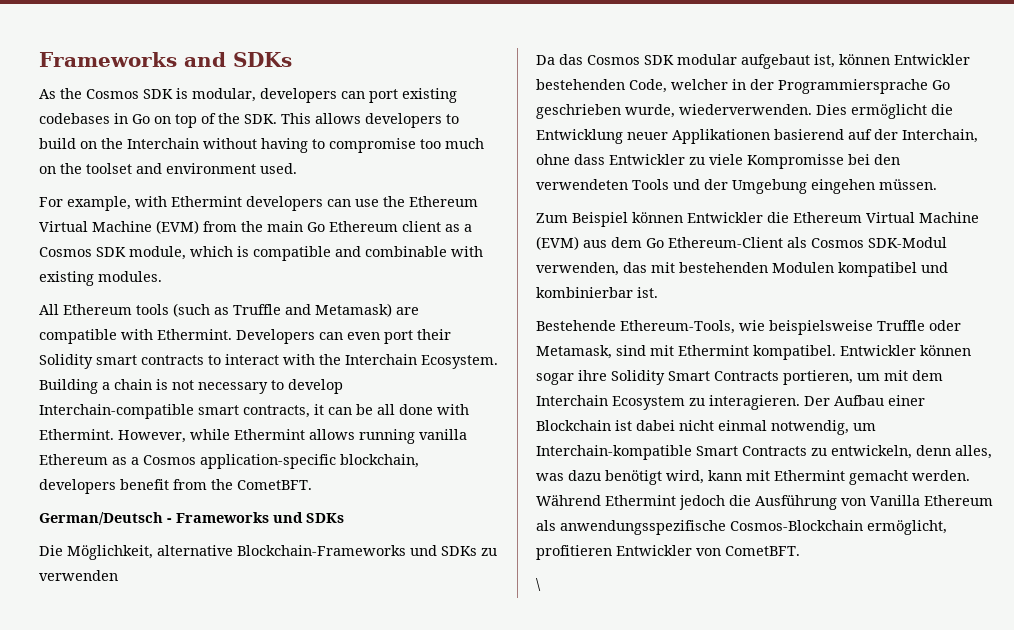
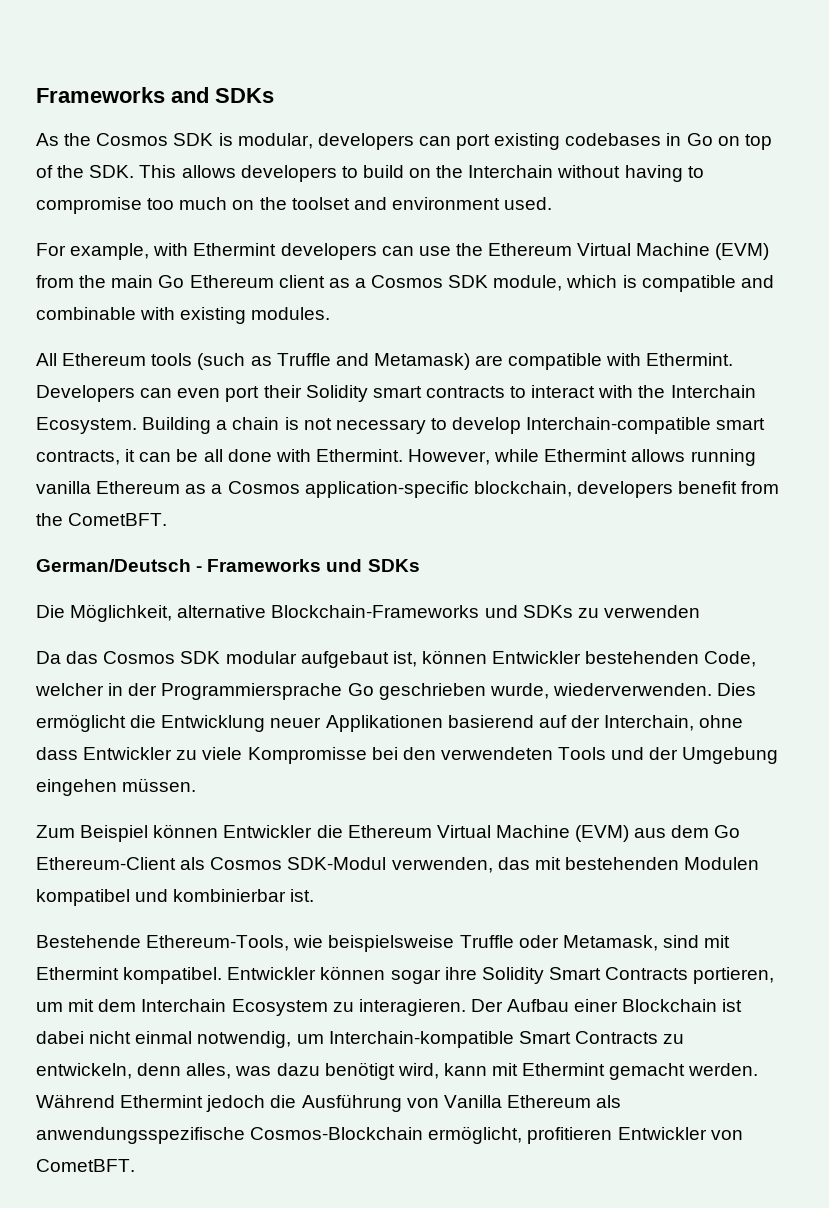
- \

